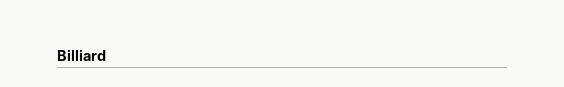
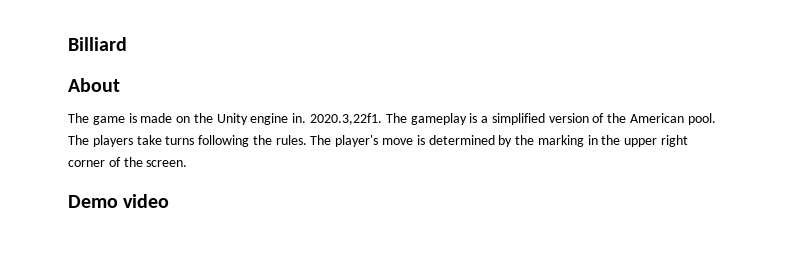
+ About
+ The game is made on the Unity engine in. 2020.3,22f1. The gameplay is a simplified version of the American pool. The players take turns following the rules. The player's move is determined by the marking in the upper right corner of the screen.
+ Demo video

